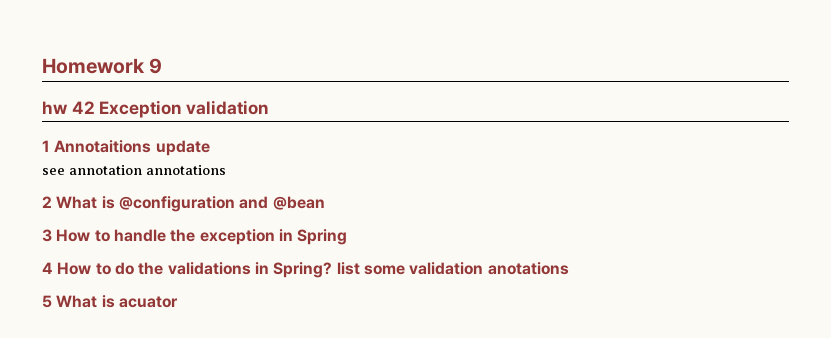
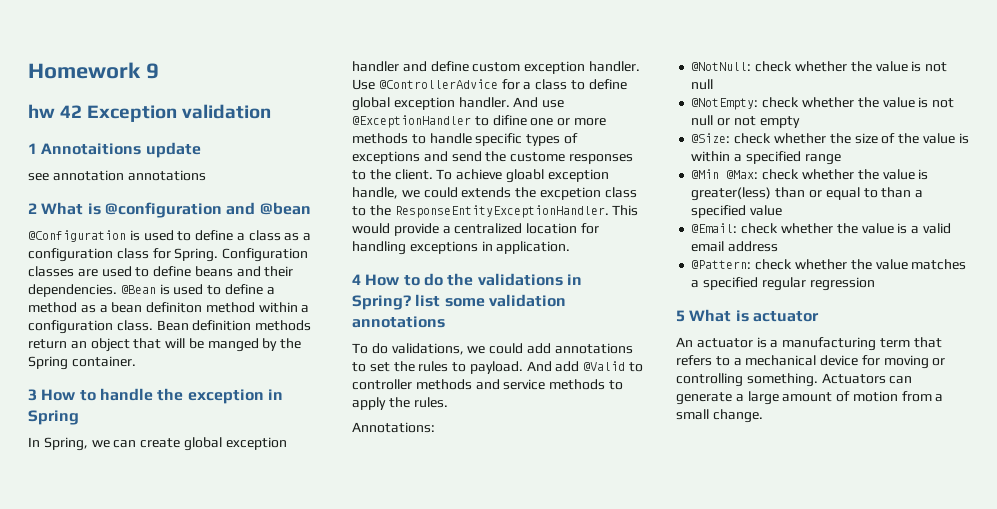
+ @Configuration is used to define a class as a configuration class for Spring. Configuration classes are used to define beans and their dependencies. @Bean is used to define a method as a bean definiton method within a configuration class. Bean definition methods return an object that will be manged by the Spring container.
+ In Spring, we can create global exception handler and define custom exception handler. Use @ControllerAdvice for a class to define global exception handler. And use @ExceptionHandler to difine one or more methods to handle specific types of exceptions and send the custome responses to the client. To achieve gloabl exception handle, we could extends the excpetion class to the ResponseEntityExceptionHandler. This would provide a centralized location for handling exceptions in application.
- 4 How to do the validations in Spring? list some validation anotations
- 5 What is acuator
+ 4 How to do the validations in Spring? list some validation annotations
+ To do validations, we could add annotations to set the rules to payload. And add @Valid to controller methods and service methods to apply the rules.
+ Annotations:
+ @NotNull: check whether the value is not null
+ @NotEmpty: check whether the value is not null or not empty
+ @Size: check whether the size of the value is within a specified range
+ @Min @Max: check whether the value is greater(less) than or equal to than a specified value
+ @Email: check whether the value is a valid email address
+ @Pattern: check whether the value matches a specified regular regression
+ 5 What is actuator
+ An actuator is a manufacturing term that refers to a mechanical device for moving or controlling something. Actuators can generate a large amount of motion from a small change.

